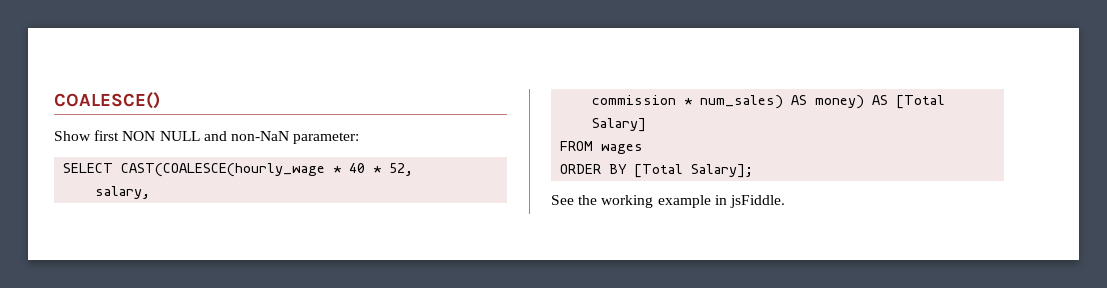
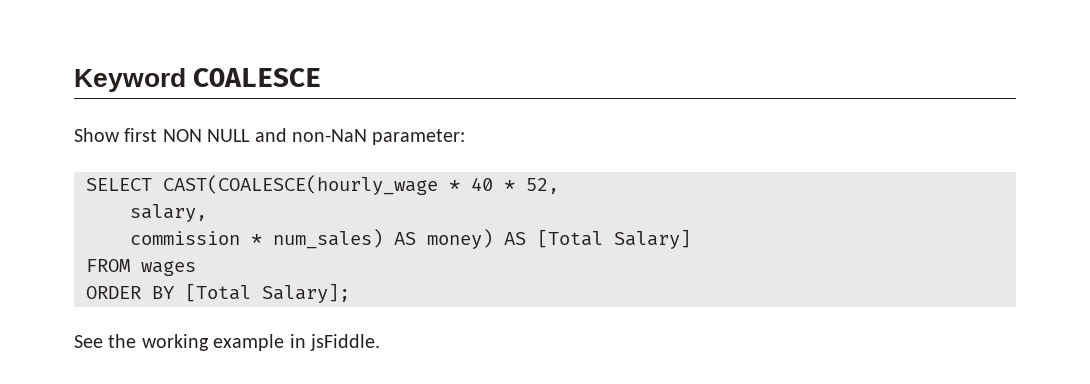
- COALESCE()
+ Keyword COALESCE

